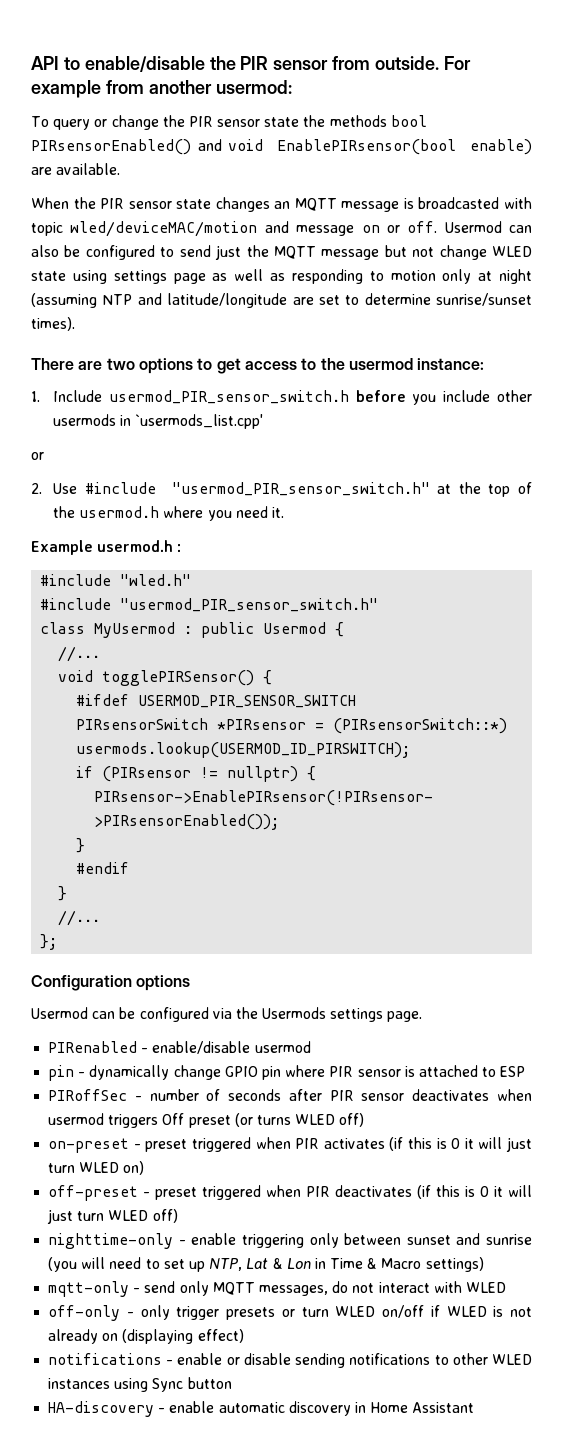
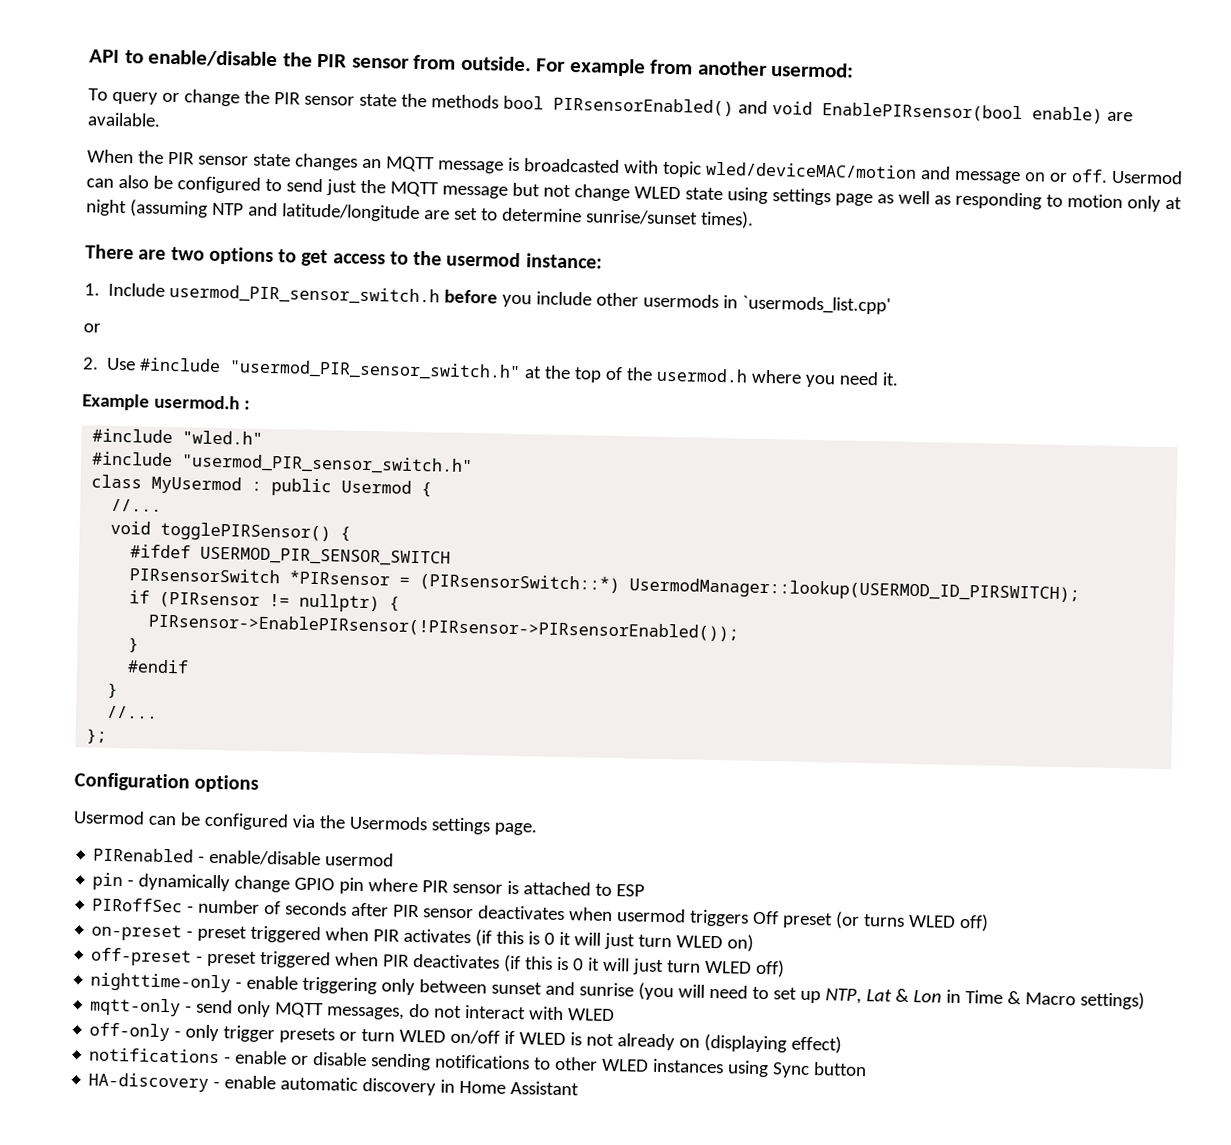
- PIRsensorSwitch *PIRsensor = (PIRsensorSwitch::*) usermods.lookup(USERMOD_ID_PIRSWITCH);
+ PIRsensorSwitch *PIRsensor = (PIRsensorSwitch::*) UsermodManager::lookup(USERMOD_ID_PIRSWITCH);

